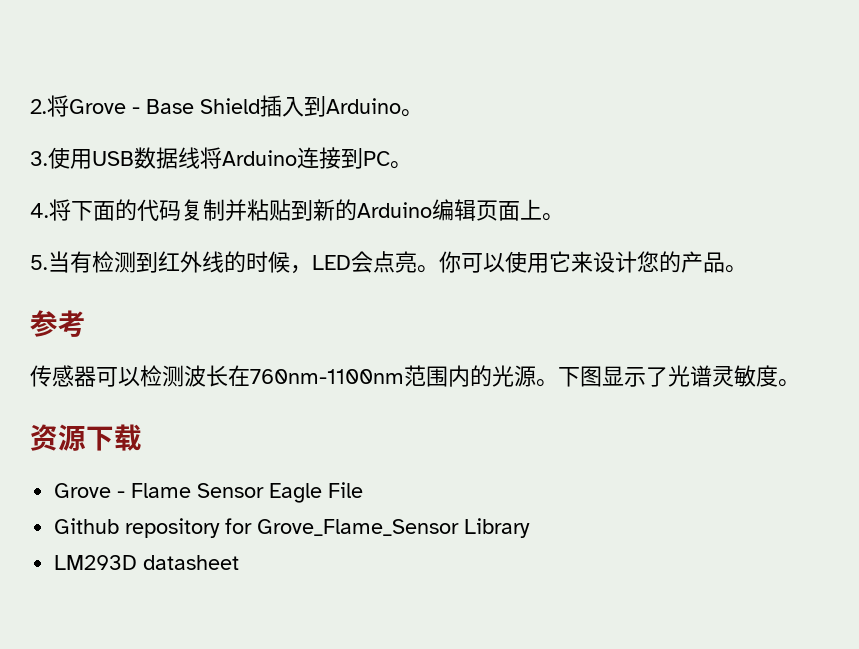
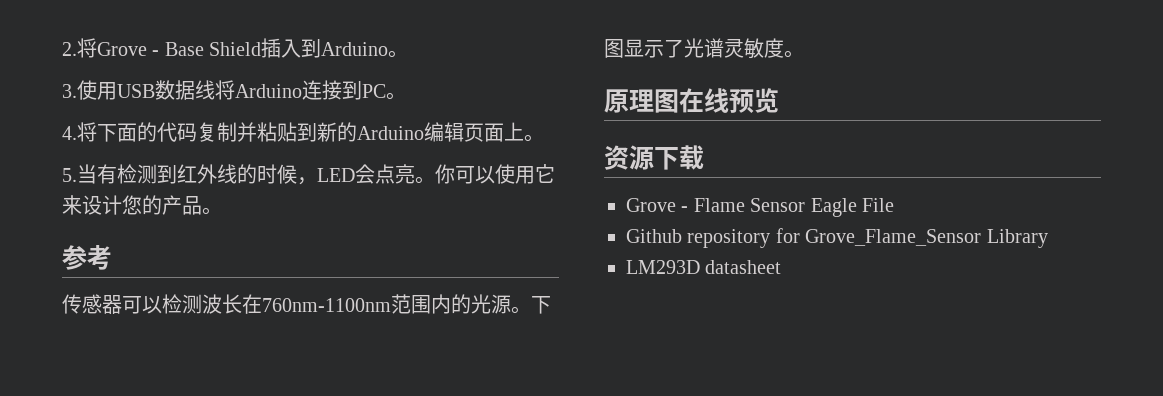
+ 原理图在线预览

